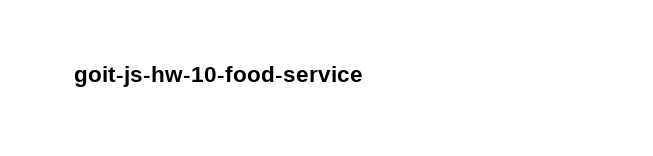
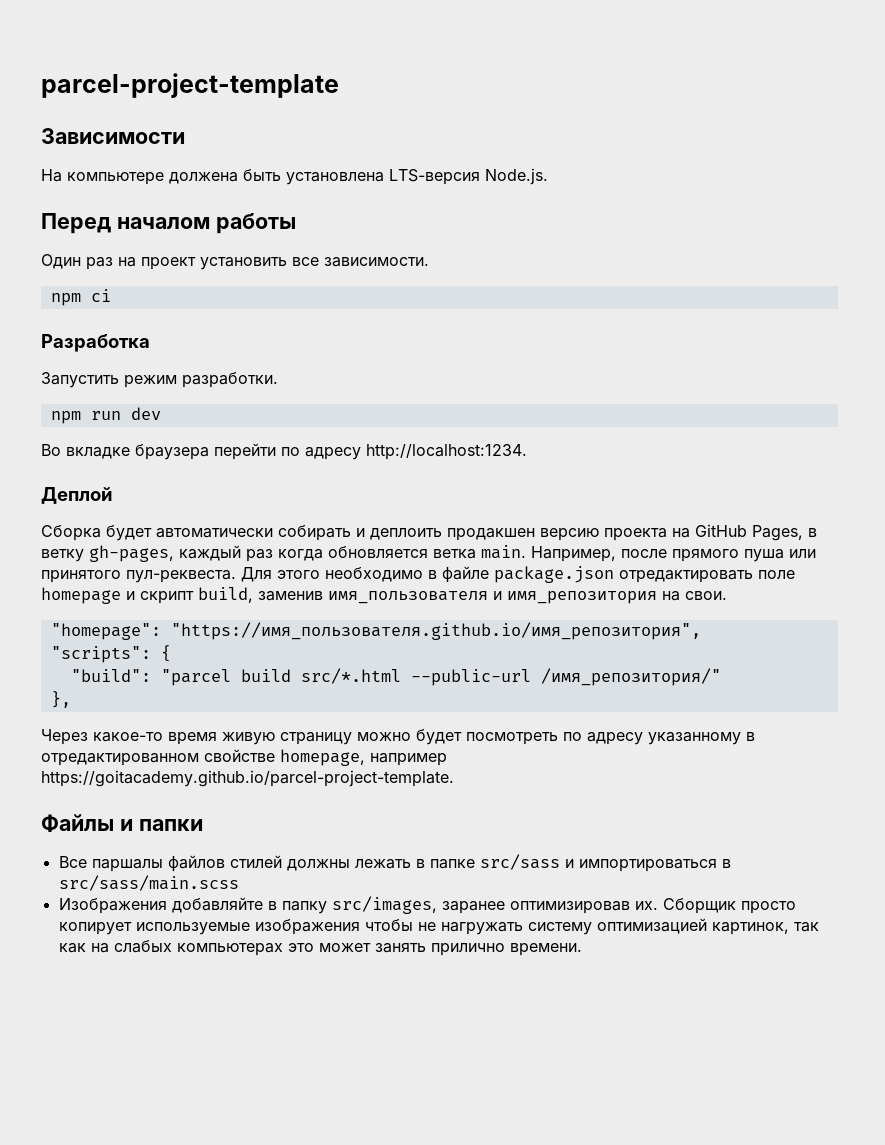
- goit-js-hw-10-food-service
+ parcel-project-template
+ Зависимости
+ На компьютере должена быть установлена LTS-версия Node.js.
+ Перед началом работы
+ Один раз на проект установить все зависимости.
+ npm ci
+ Разработка
+ Запустить режим разработки.
+ npm run dev
+ Во вкладке браузера перейти по адресу http://localhost:1234.
+ Деплой
+ Сборка будет автоматически собирать и деплоить продакшен версию проекта на GitHub Pages, в ветку gh-pages, каждый раз когда обновляется ветка main. Например, после прямого пуша или принятого пул-реквеста. Для этого необходимо в файле package.json отредактировать поле homepage и скрипт build, заменив имя_пользователя и имя_репозитория на свои.
+ "homepage": "https://имя_пользователя.github.io/имя_репозитория",
+ "scripts": {
+ "build": "parcel build src/*.html --public-url /имя_репозитория/"
+ },
+ Через какое-то время живую страницу можно будет посмотреть по адресу указанному в отредактированном свойстве homepage, например https://goitacademy.github.io/parcel-project-template.
+ Файлы и папки
+ Все паршалы файлов стилей должны лежать в папке src/sass и импортироваться в src/sass/main.scss
+ Изображения добавляйте в папку src/images, заранее оптимизировав их. Сборщик просто копирует используемые изображения чтобы не нагружать систему оптимизацией картинок, так как на слабых компьютерах это может занять прилично времени.

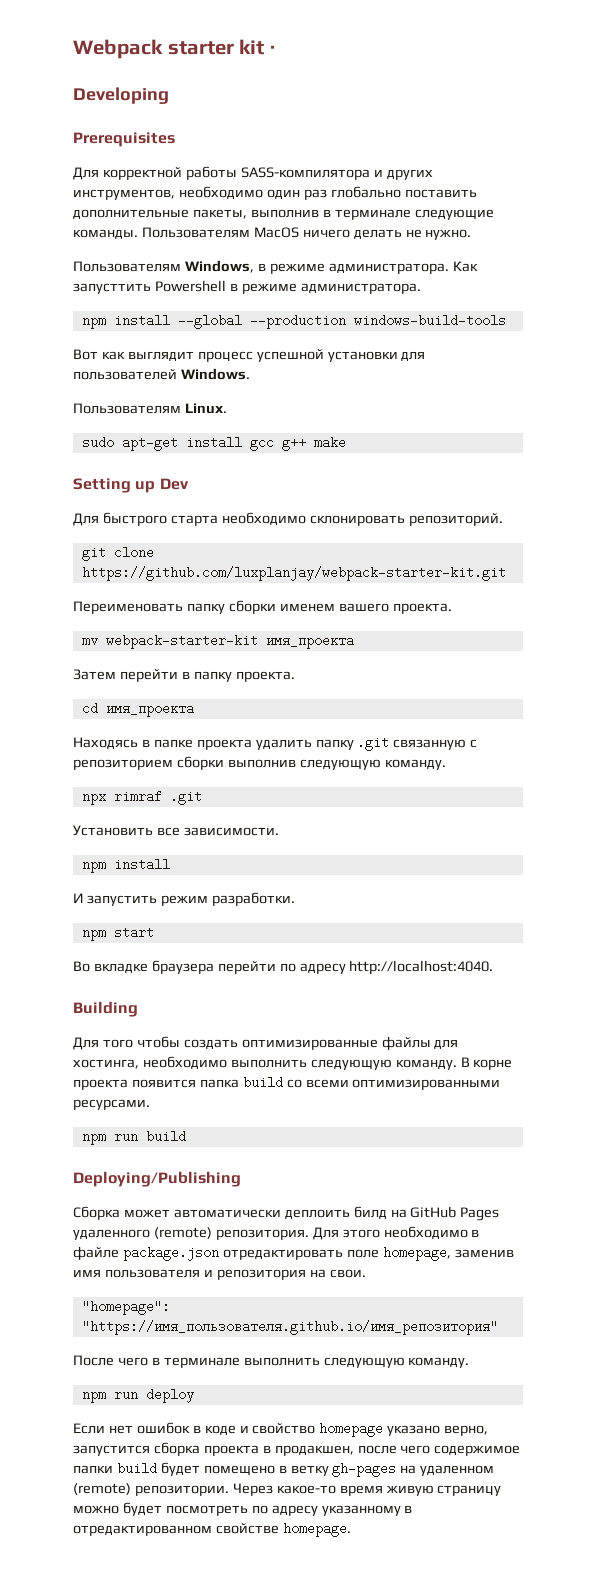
- parcel-project-template
- Зависимости
- На компьютере должена быть установлена LTS-версия Node.js.
- Перед началом работы
- Один раз на проект установить все зависимости.
- npm ci
- Разработка
- Запустить режим разработки.
+ Webpack starter kit ·
+ Developing
+ Prerequisites
+ Для корректной работы SASS-компилятора и других инструментов, необходимо один раз глобально поставить дополнительные пакеты, выполнив в терминале следующие команды. Пользователям MacOS ничего делать не нужно.
+ Пользователям Windows, в режиме администратора. Как запусттить Powershell в режиме администратора.
+ npm install --global --production windows-build-tools
+ Вот как выглядит процесс успешной установки для пользователей Windows.
+ Пользователям Linux.
+ sudo apt-get install gcc g++ make
+ Setting up Dev
+ Для быстрого старта необходимо склонировать репозиторий.
+ git clone https://github.com/luxplanjay/webpack-starter-kit.git
+ Переименовать папку сборки именем вашего проекта.
+ mv webpack-starter-kit имя_проекта
+ Затем перейти в папку проекта.
+ cd имя_проекта
+ Находясь в папке проекта удалить папку .git связанную с репозиторием сборки выполнив следующую команду.
+ npx rimraf .git
+ Установить все зависимости.
+ npm install
+ И запустить режим разработки.
- npm run dev
+ npm start
- Во вкладке браузера перейти по адресу http://localhost:1234.
- Деплой
- Сборка будет автоматически собирать и деплоить продакшен версию проекта на GitHub Pages, в ветку gh-pages, каждый раз когда обновляется ветка main. Например, после прямого пуша или принятого пул-реквеста.
+ Во вкладке браузера перейти по адресу http://localhost:4040.
+ Building
+ Для того чтобы создать оптимизированные файлы для хостинга, необходимо выполнить следующую команду. В корне проекта появится папка build со всеми оптимизированными ресурсами.
+ npm run build
+ Deploying/Publishing
+ Сборка может автоматически деплоить билд на GitHub Pages удаленного (remote) репозитория.
- Для этого необходимо в файле package.json отредактировать поле homepage и скрипт build, заменив имя_пользователя и имя_репозитория на свои.
- "homepage": "https://имя_пользователя.github.io/имя_репозитория",
- "scripts": {
- "build": "parcel build src/*.html --public-url /имя_репозитория/"
- },
- Через какое-то время живую страницу можно будет посмотреть по адресу указанному в отредактированном свойстве homepage, например https://goitacademy.github.io/parcel-project-template.
- Файлы и папки
- Все паршалы файлов стилей должны лежать в папке src/sass и импортироваться в src/sass/main.scss
- Изображения добавляйте в папку src/images, заранее оптимизировав их. Сборщик просто копирует используемые изображения чтобы не нагружать систему оптимизацией картинок, так как на слабых компьютерах это может занять прилично времени.
+ Для этого необходимо в файле package.json отредактировать поле homepage, заменив имя пользователя и репозитория на свои.
+ "homepage": "https://имя_пользователя.github.io/имя_репозитория"
+ После чего в терминале выполнить следующую команду.
+ npm run deploy
+ Если нет ошибок в коде и свойство homepage указано верно, запустится сборка проекта в продакшен, после чего содержимое папки build будет помещено в ветку gh-pages на удаленном (remote) репозитории. Через какое-то время живую страницу можно будет посмотреть по адресу указанному в отредактированном свойстве homepage.

